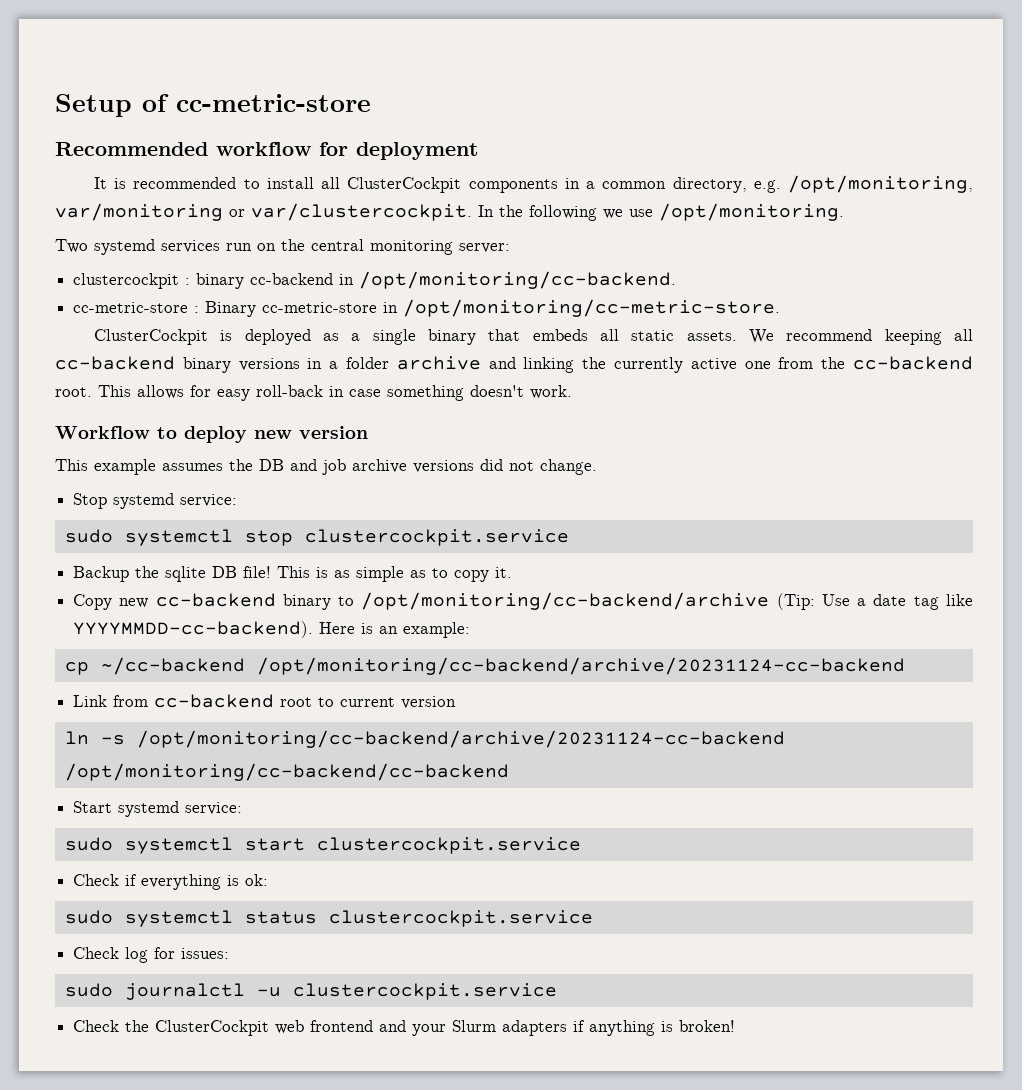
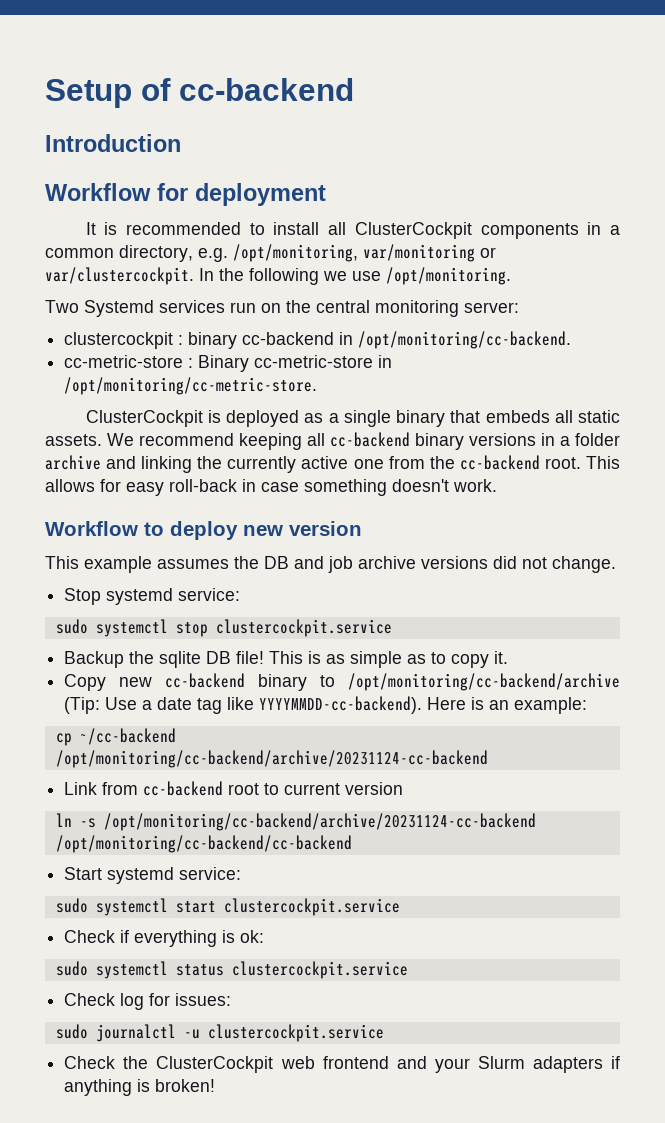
- Setup of cc-metric-store
- Recommended workflow for deployment
+ Setup of cc-backend
+ Introduction
+ Workflow for deployment
- Two systemd services run on the central monitoring server:
+ Two Systemd services run on the central monitoring server:

